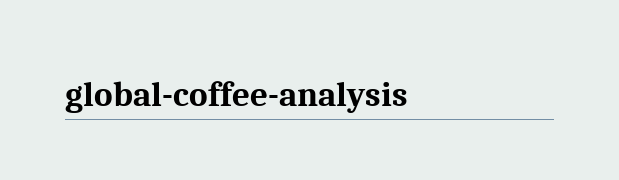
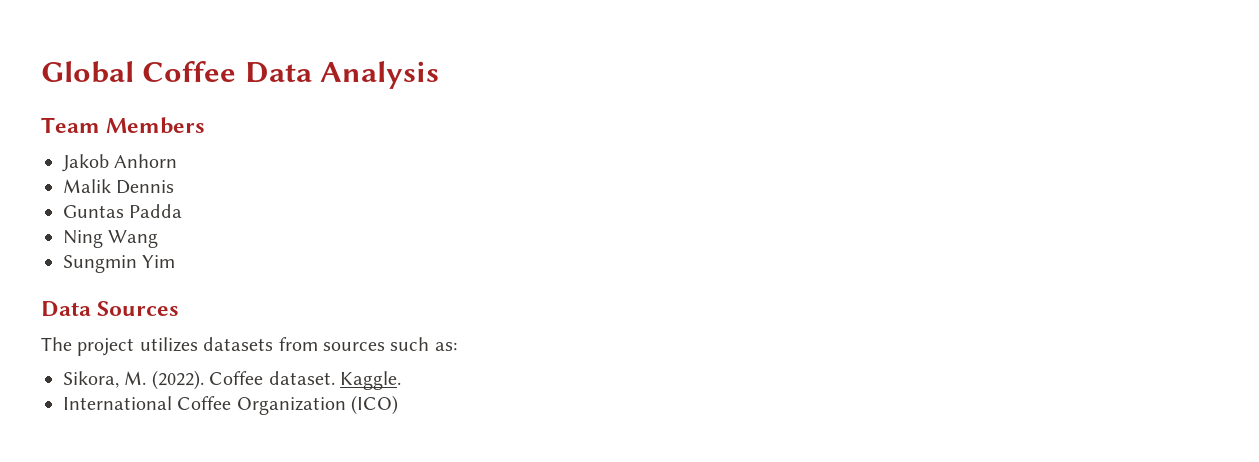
- global-coffee-analysis
+ Global Coffee Data Analysis
+ Team Members
+ Jakob Anhorn
+ Malik Dennis
+ Guntas Padda
+ Ning Wang
+ Sungmin Yim
+ Data Sources
+ The project utilizes datasets from sources such as:
+ Sikora, M. (2022). Coffee dataset. Kaggle.
+ International Coffee Organization (ICO)

